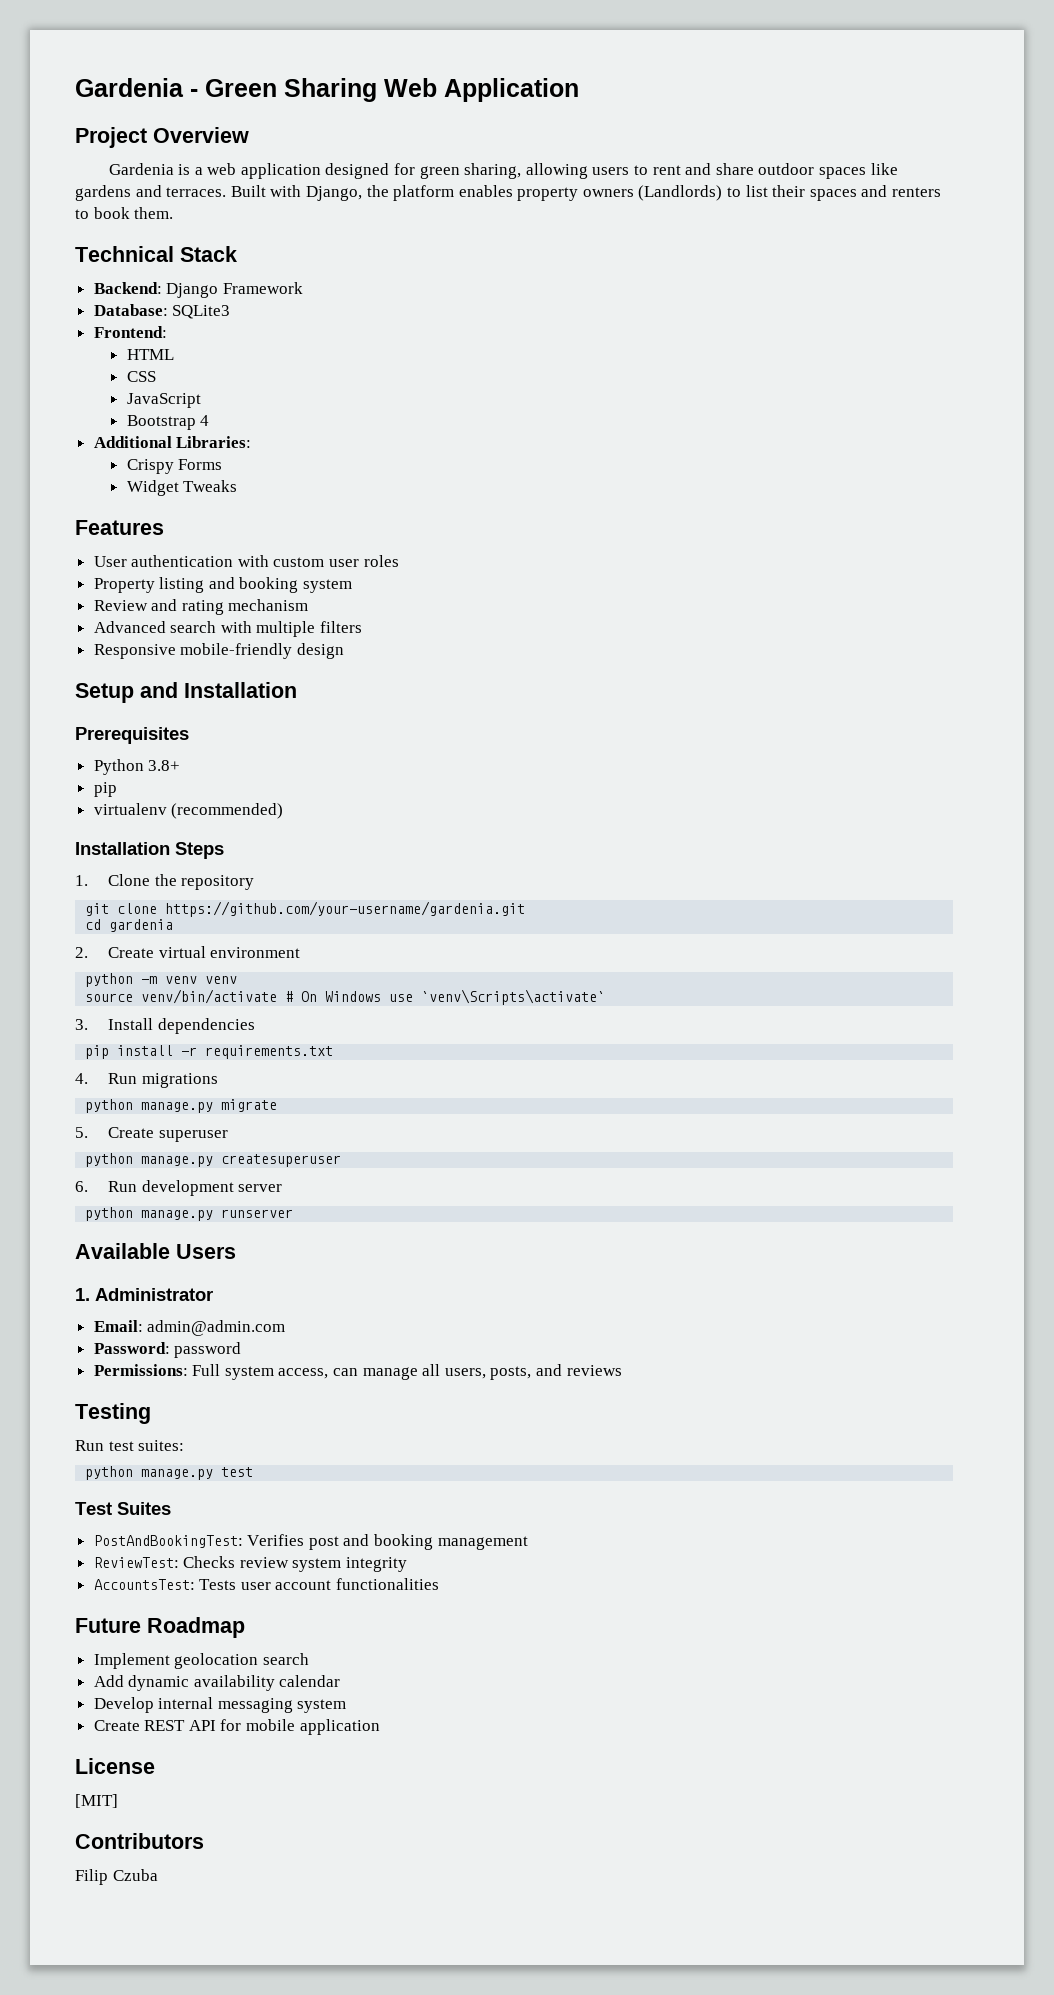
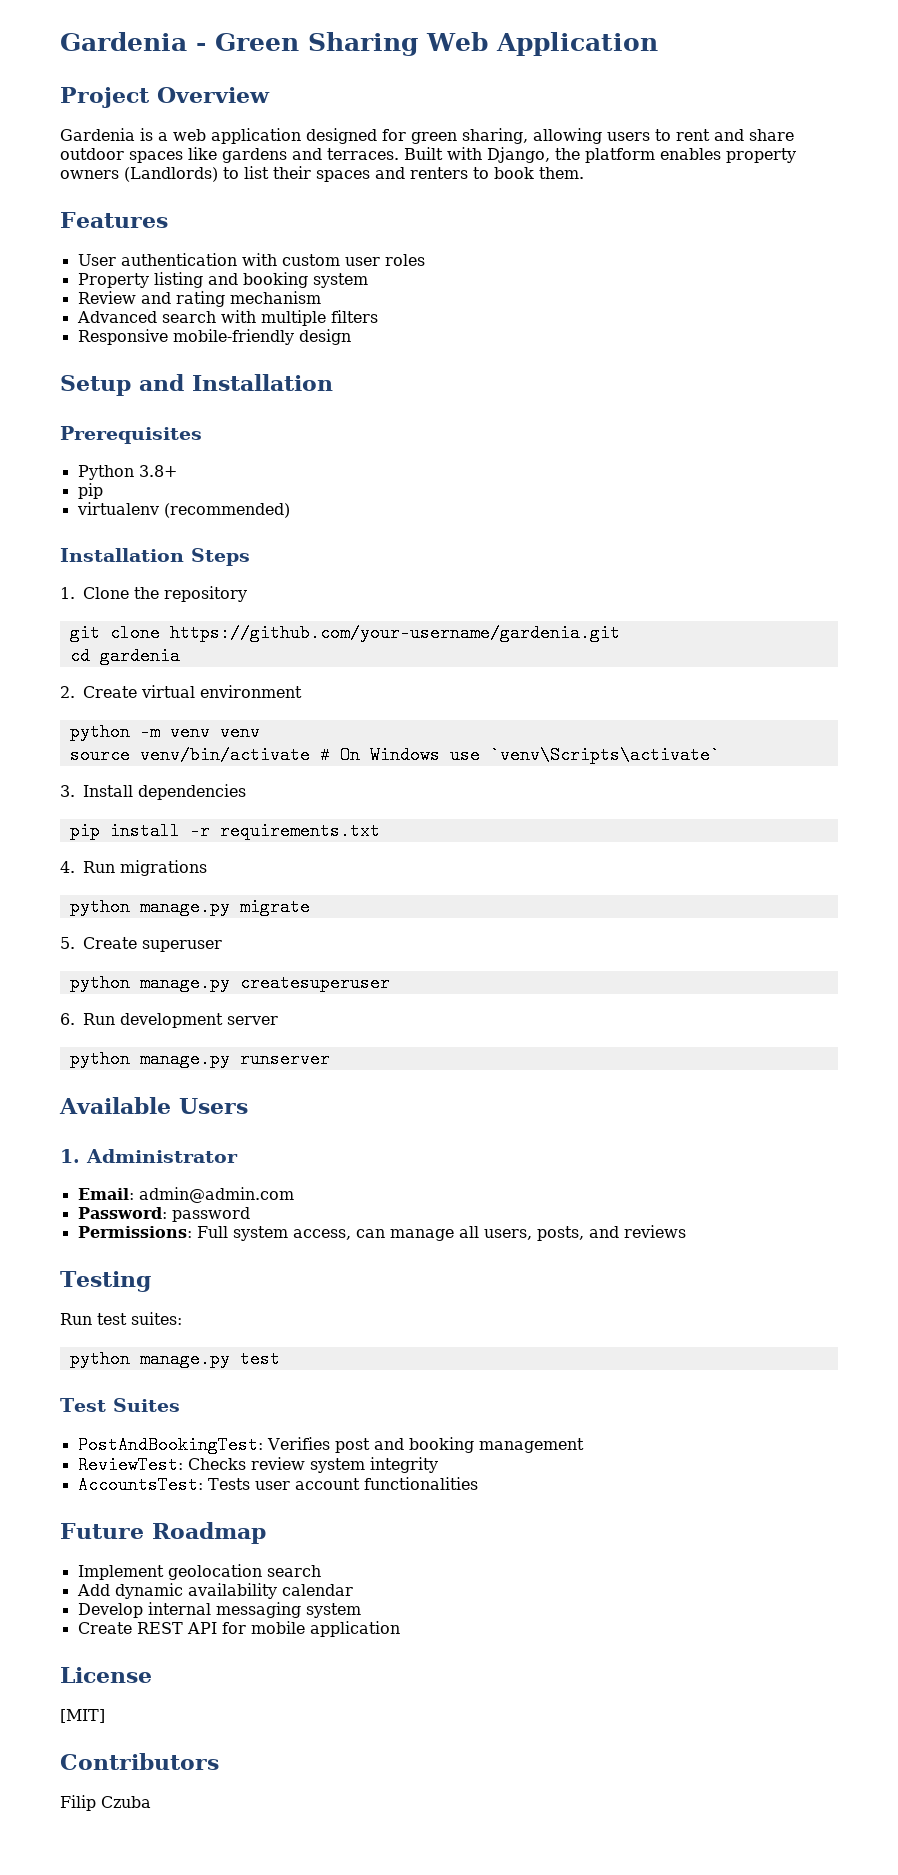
- Technical Stack
- Backend: Django Framework
- Database: SQLite3
- Frontend:
- HTML
- CSS
- JavaScript
- Bootstrap 4
- Additional Libraries:
- Crispy Forms
- Widget Tweaks

